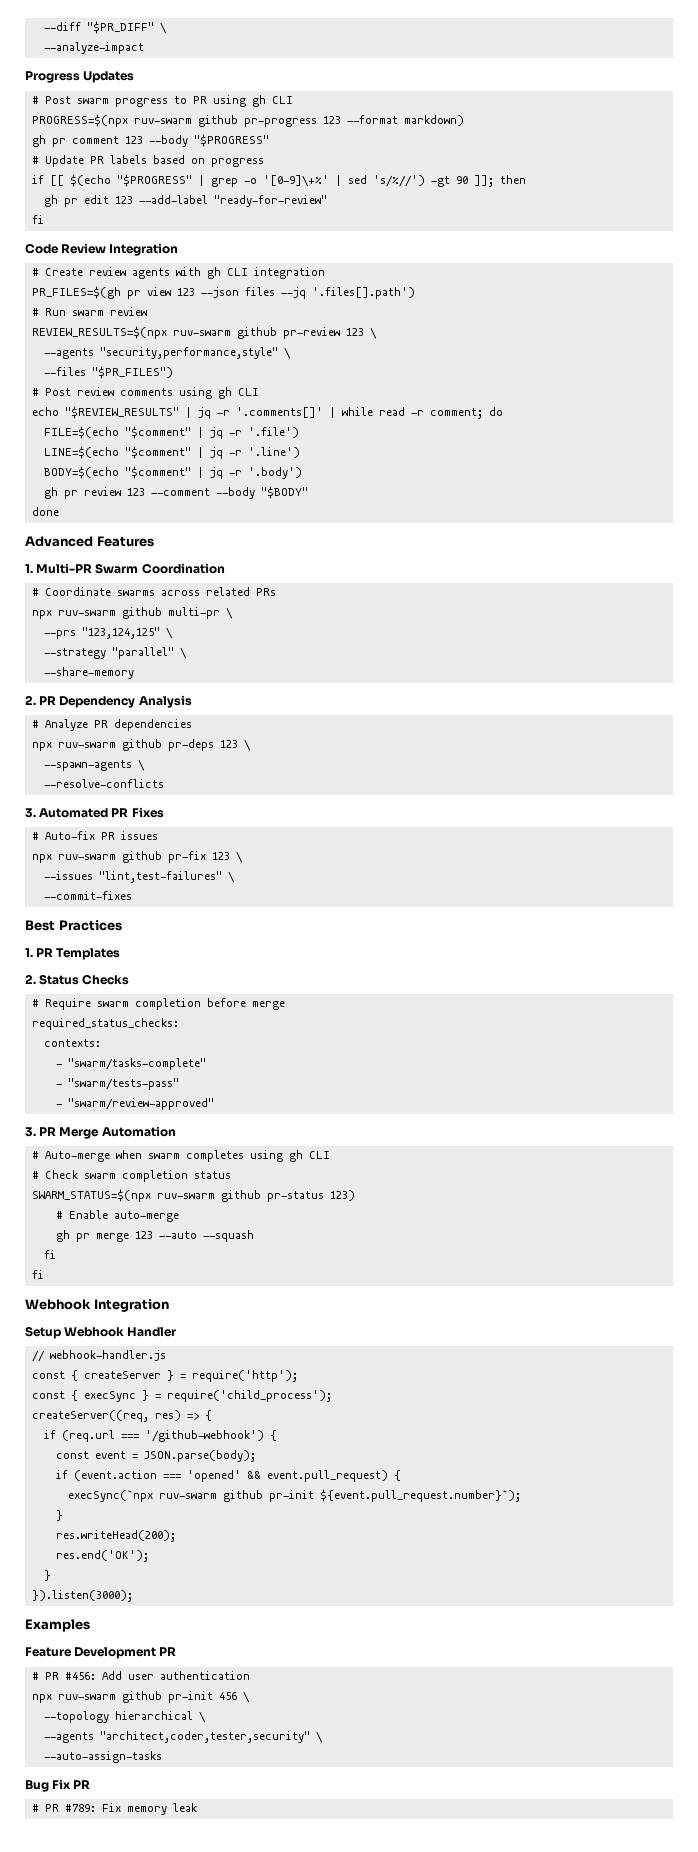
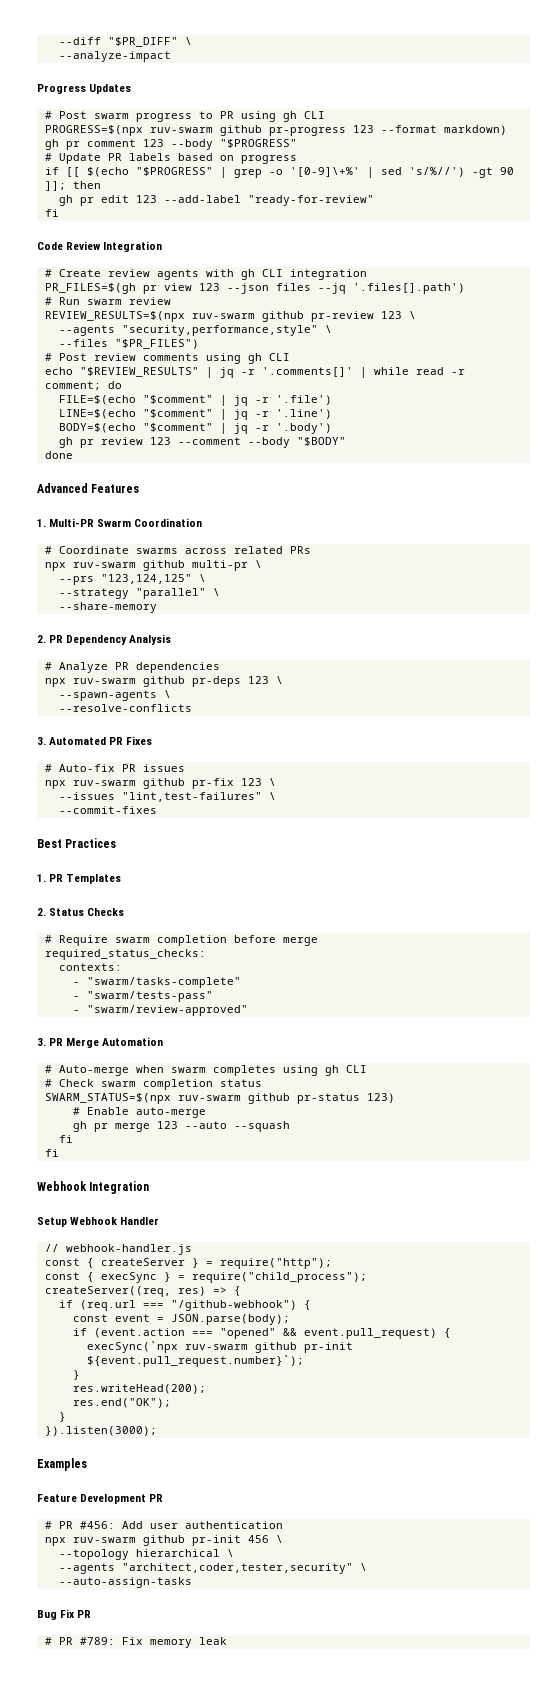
- const { createServer } = require('http');
+ const { createServer } = require("http");
- const { execSync } = require('child_process');
+ const { execSync } = require("child_process");
- if (req.url === '/github-webhook') {
+ if (req.url === "/github-webhook") {
- if (event.action === 'opened' && event.pull_request) {
+ if (event.action === "opened" && event.pull_request) {
- res.end('OK');
+ res.end("OK");

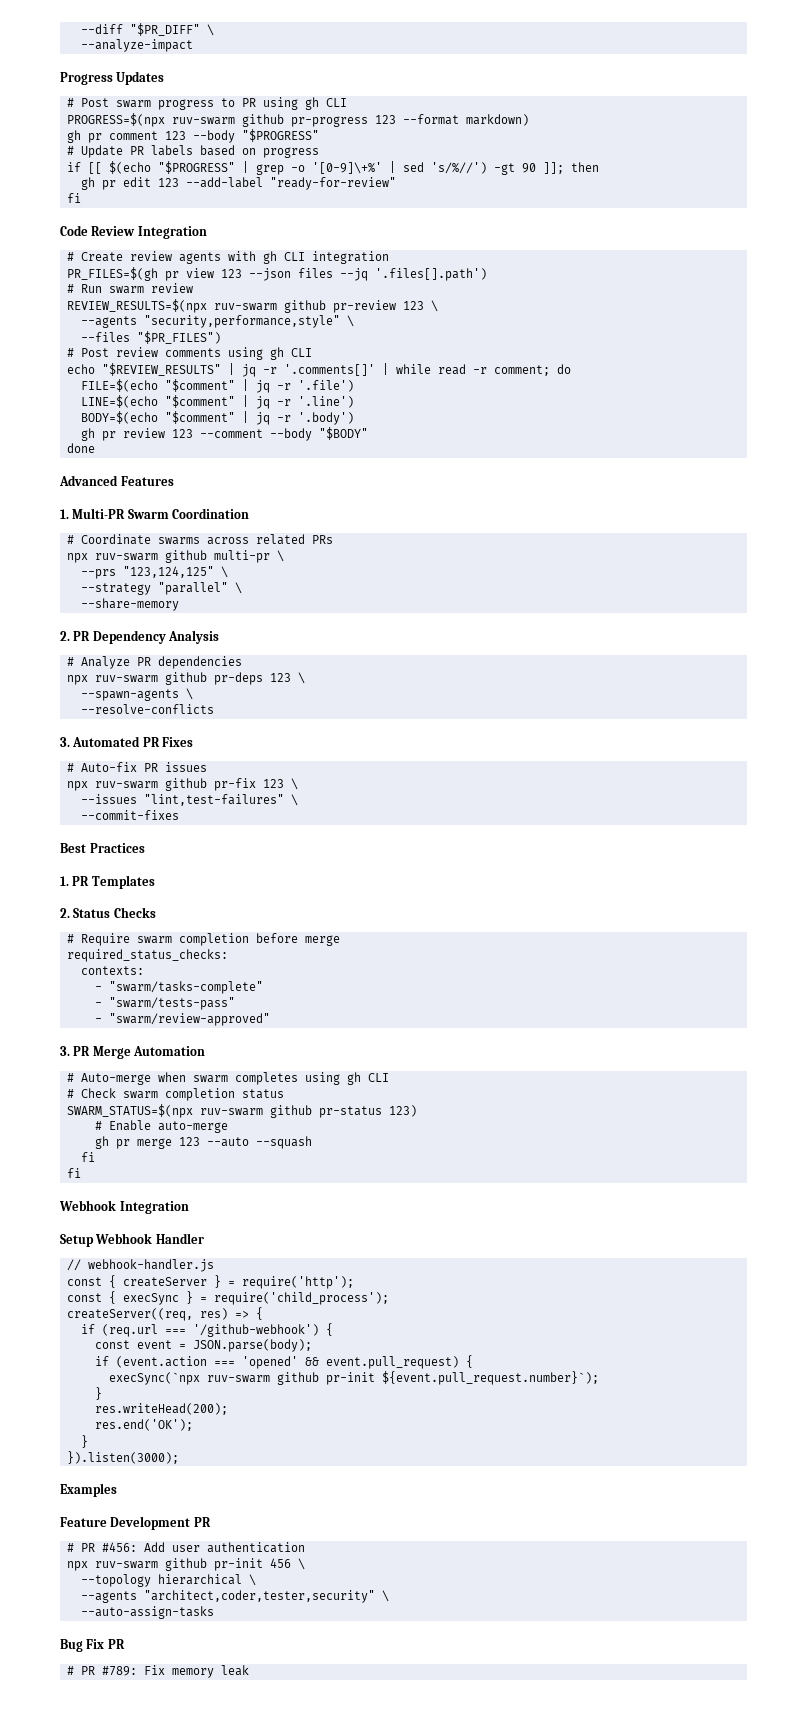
- const { createServer } = require("http");
+ const { createServer } = require('http');
- const { execSync } = require("child_process");
+ const { execSync } = require('child_process');
- if (req.url === "/github-webhook") {
+ if (req.url === '/github-webhook') {
- if (event.action === "opened" && event.pull_request) {
+ if (event.action === 'opened' && event.pull_request) {
- res.end("OK");
+ res.end('OK');

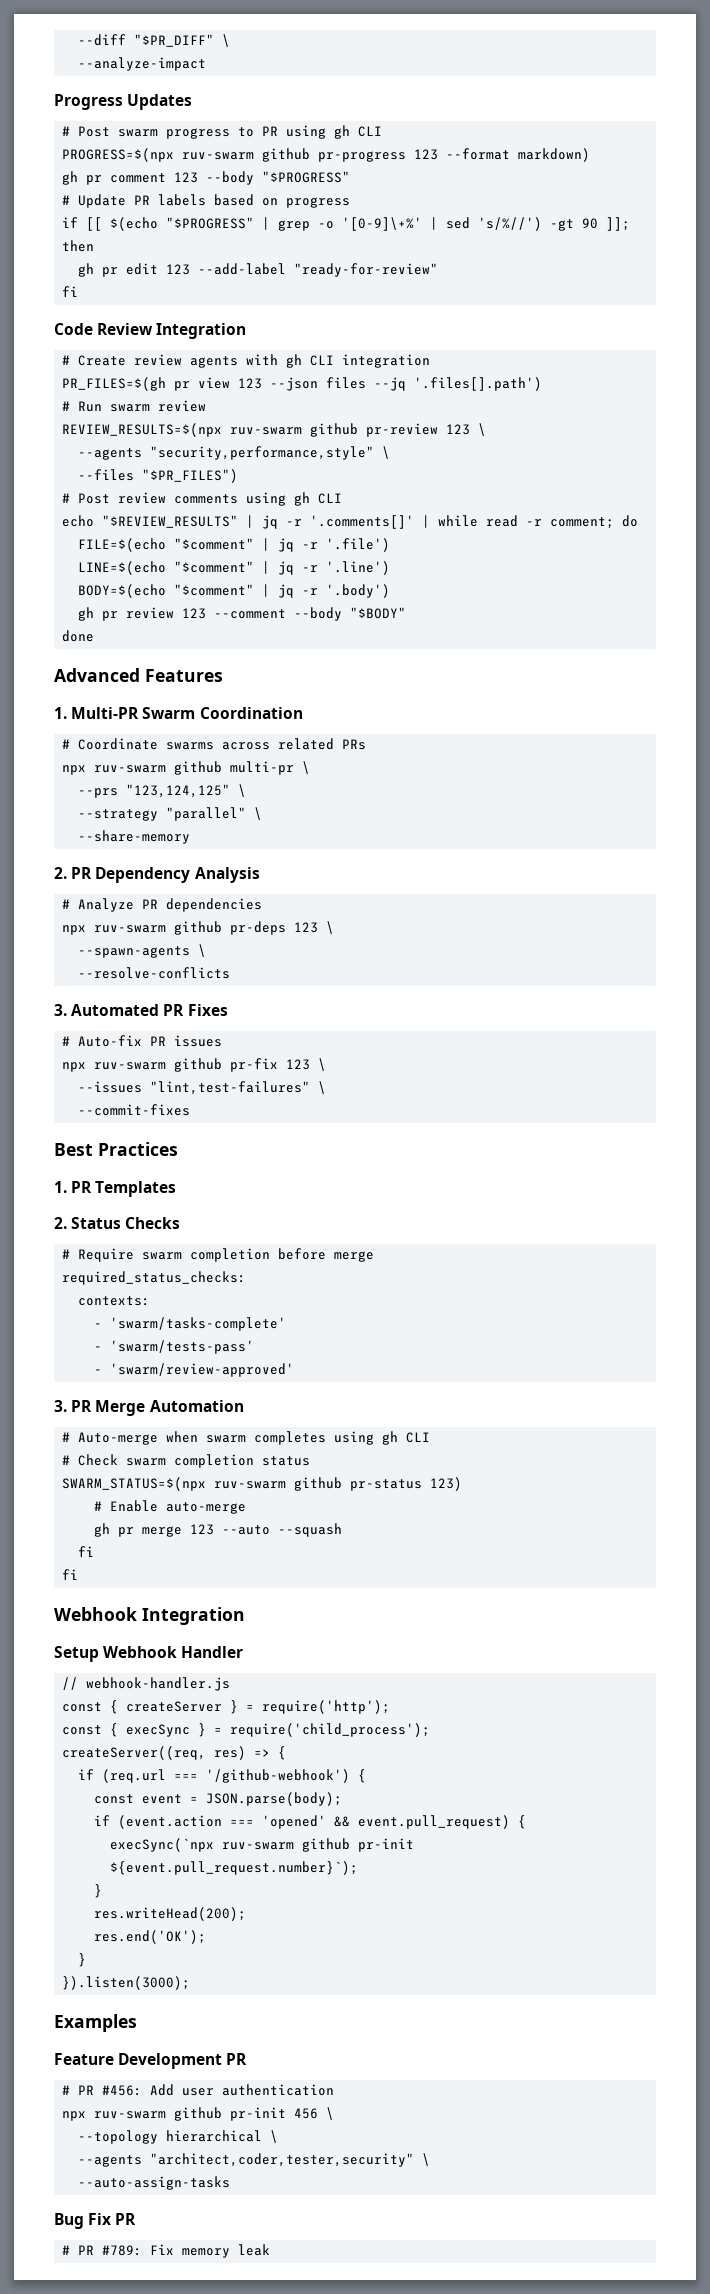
- - "swarm/tasks-complete"
- - "swarm/tests-pass"
- - "swarm/review-approved"
+ - 'swarm/tasks-complete'
+ - 'swarm/tests-pass'
+ - 'swarm/review-approved'

